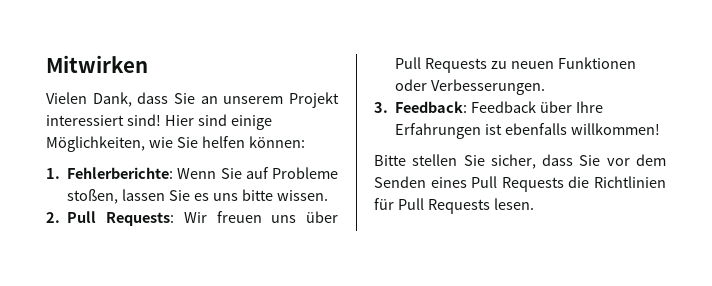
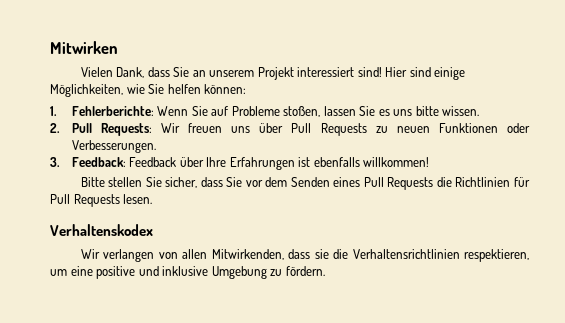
+ Verhaltenskodex
+ Wir verlangen von allen Mitwirkenden, dass sie die Verhaltensrichtlinien respektieren, um eine positive und inklusive Umgebung zu fördern.

